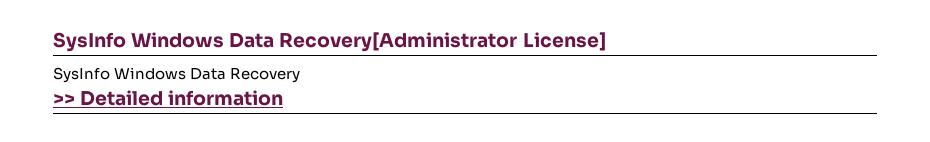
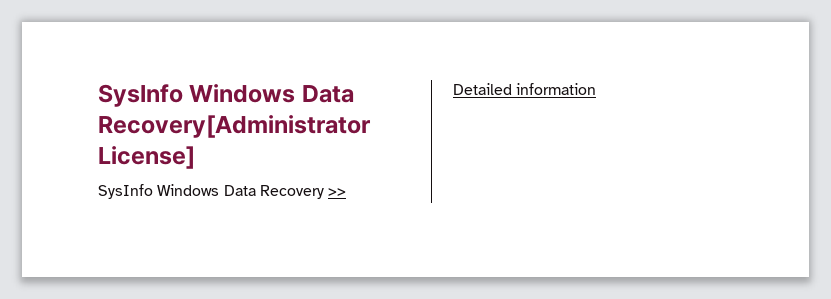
- SysInfo Windows Data Recovery
- >> Detailed information
+ SysInfo Windows Data Recovery >> Detailed information

